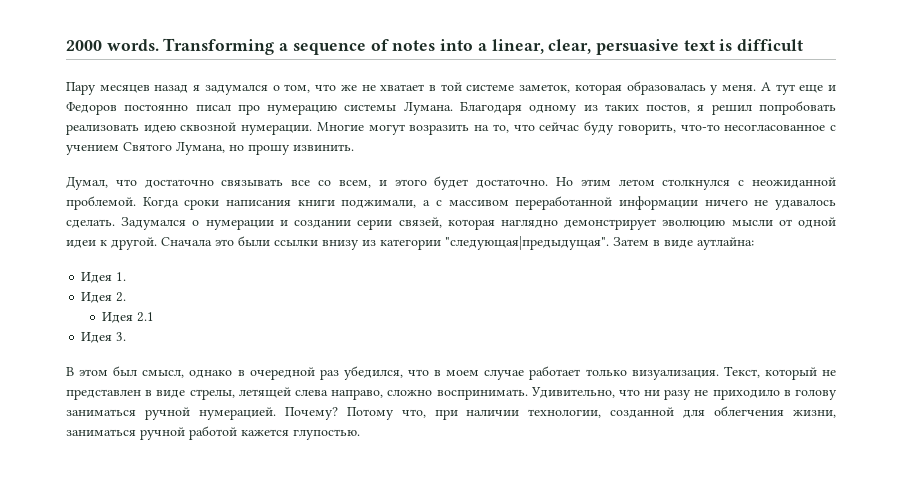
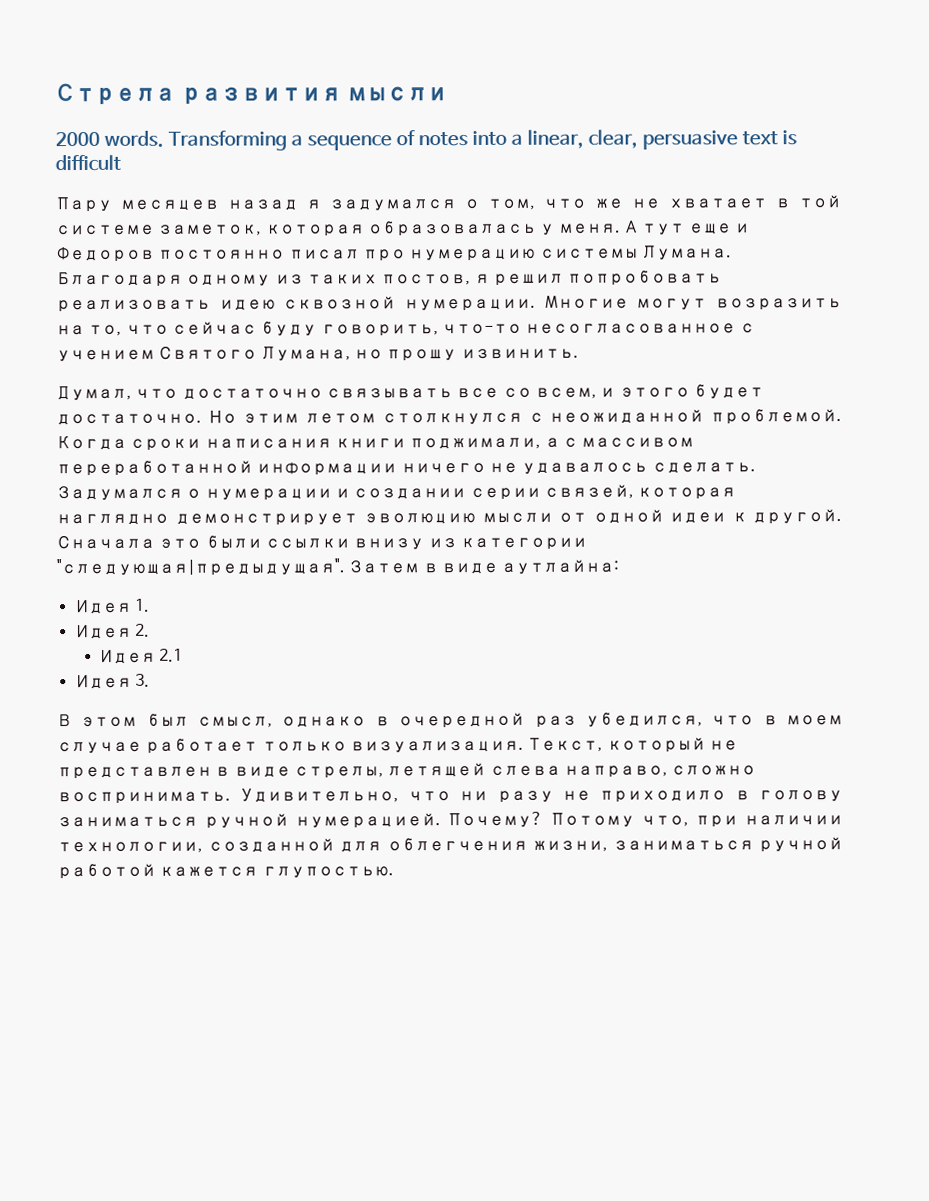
+ Стрела развития мысли

